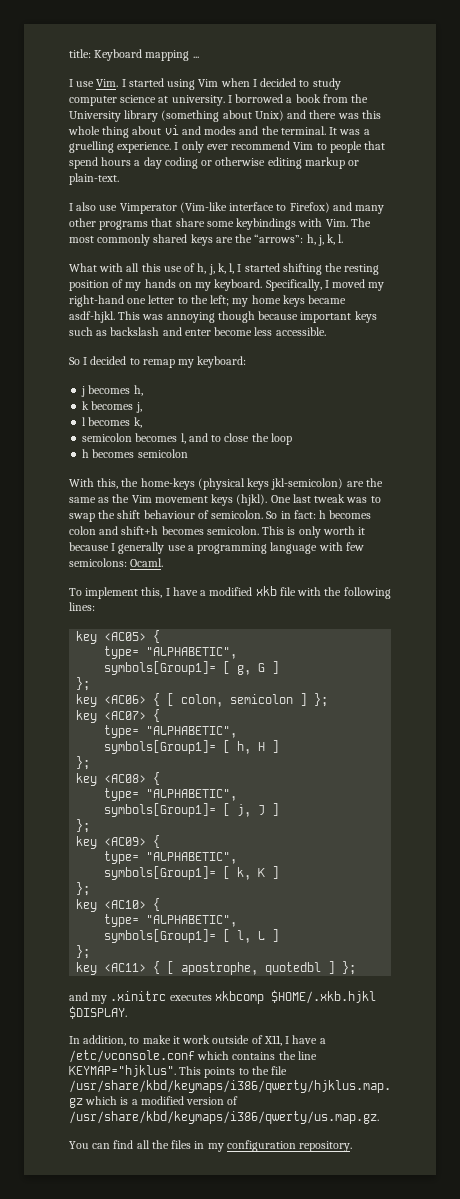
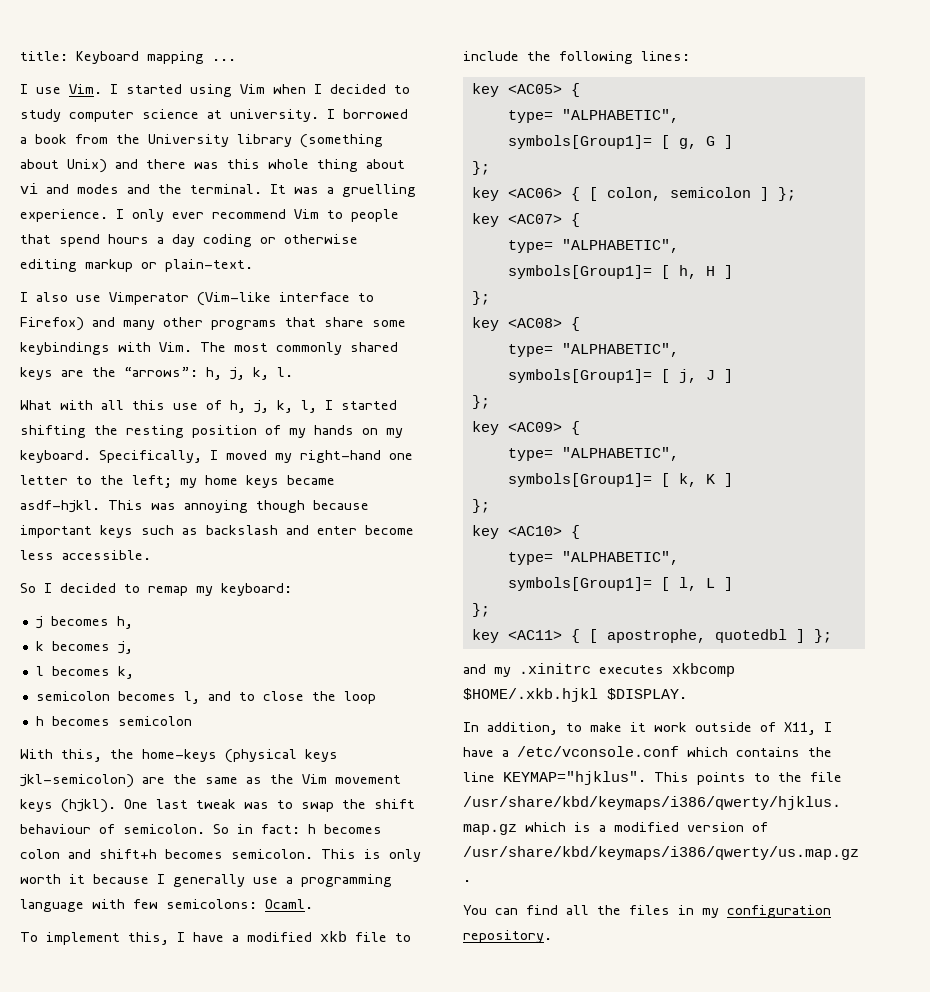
- To implement this, I have a modified xkb file with the following lines:
+ To implement this, I have a modified xkb file to include the following lines:

